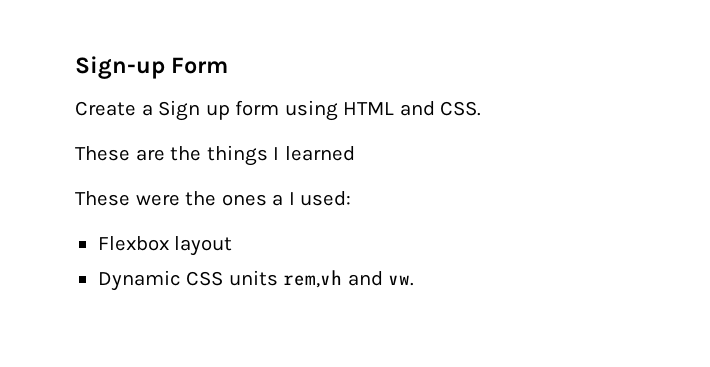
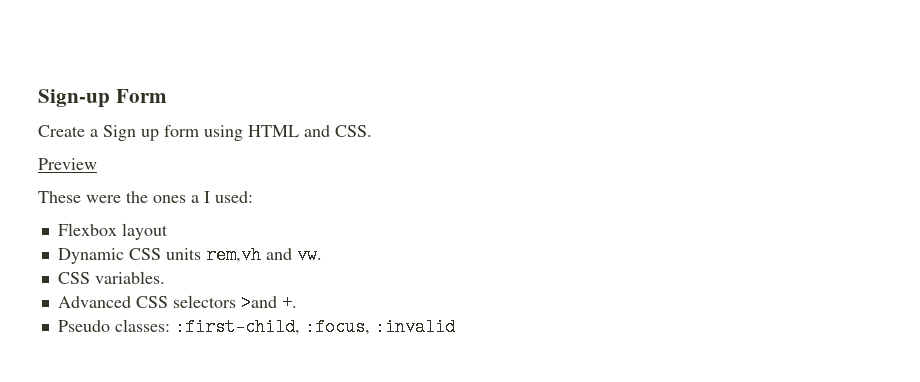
- These are the things I learned
+ Preview
+ CSS variables.
+ Advanced CSS selectors >and +.
+ Pseudo classes: :first-child, :focus, :invalid

